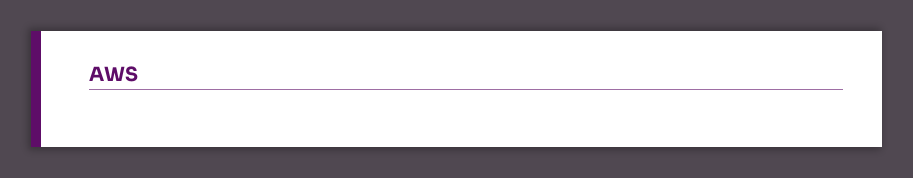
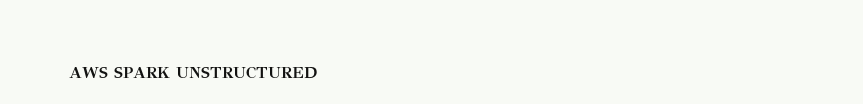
- AWS
+ AWS SPARK UNSTRUCTURED

